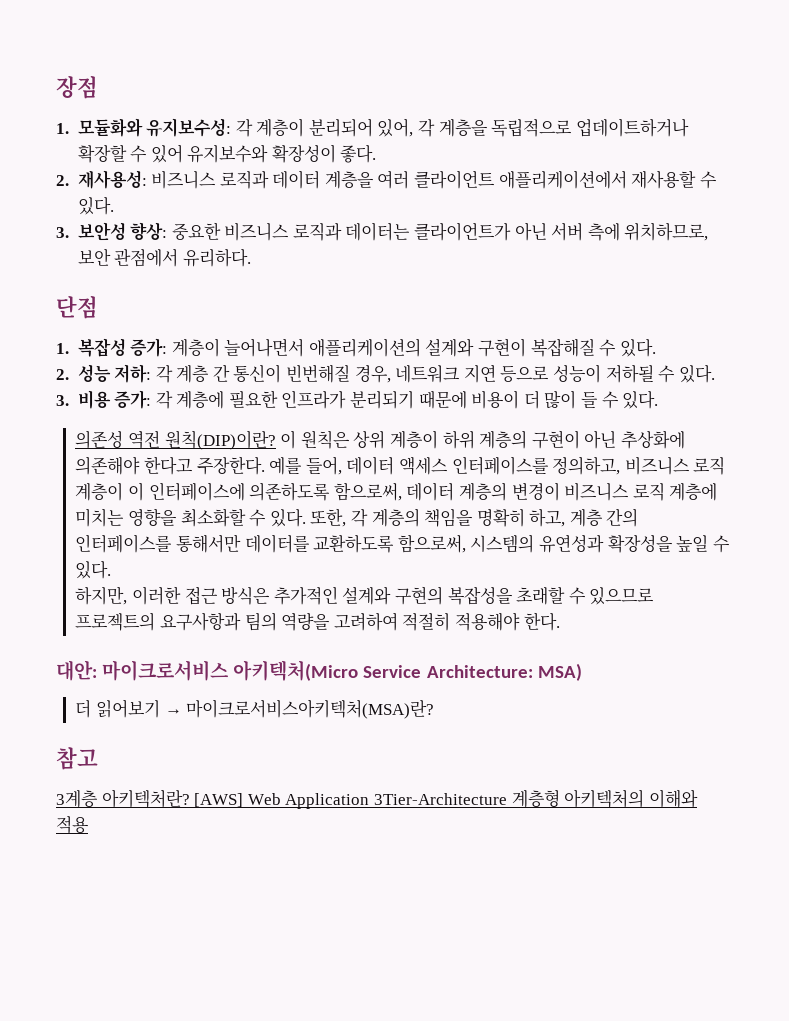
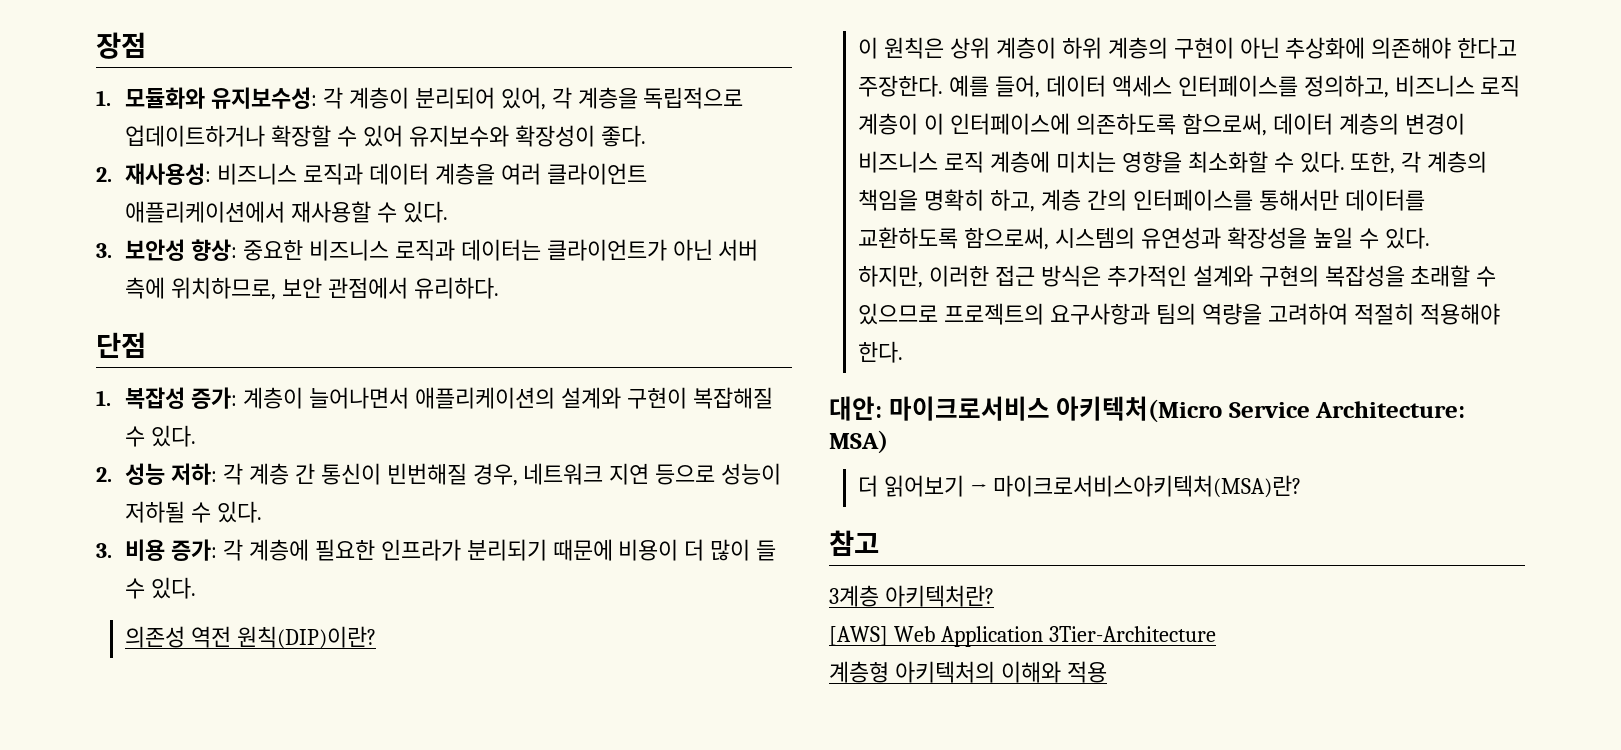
- 의존성 역전 원칙(DIP)이란? 이 원칙은 상위 계층이 하위 계층의 구현이 아닌 추상화에 의존해야 한다고 주장한다.
+ 의존성 역전 원칙(DIP)이란?
+ 이 원칙은 상위 계층이 하위 계층의 구현이 아닌 추상화에 의존해야 한다고 주장한다.
- 3계층 아키텍처란? [AWS] Web Application 3Tier-Architecture 계층형 아키텍처의 이해와 적용
+ 3계층 아키텍처란?
+ [AWS] Web Application 3Tier-Architecture
+ 계층형 아키텍처의 이해와 적용

